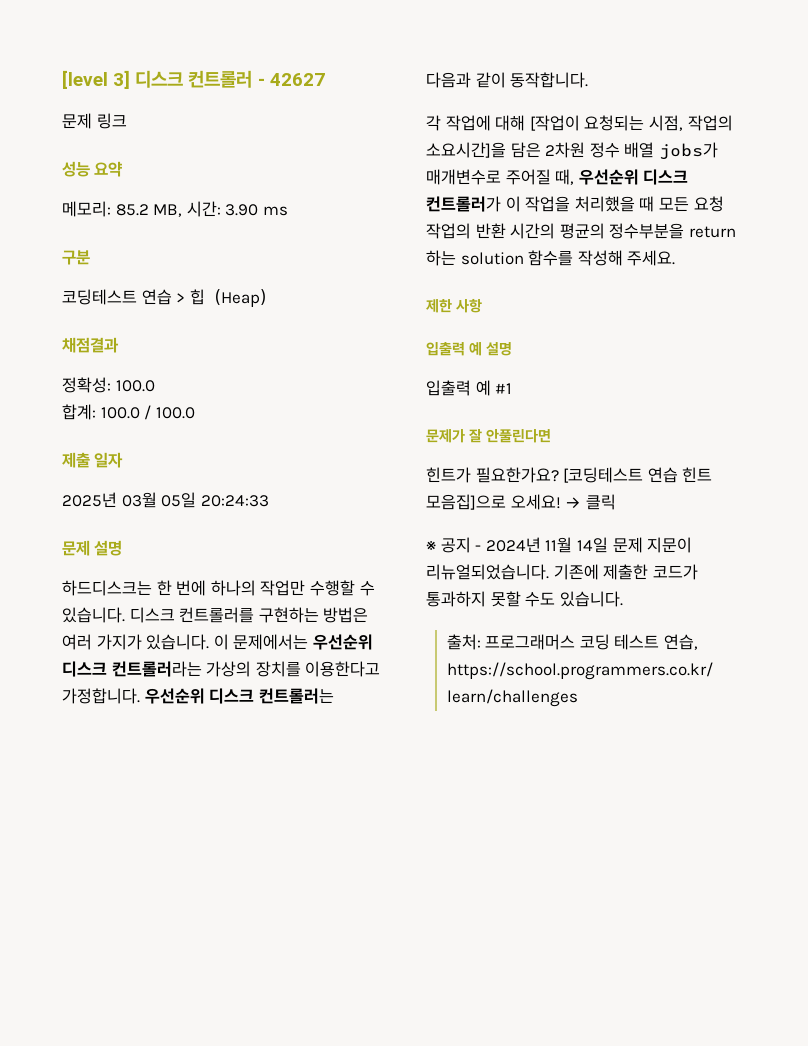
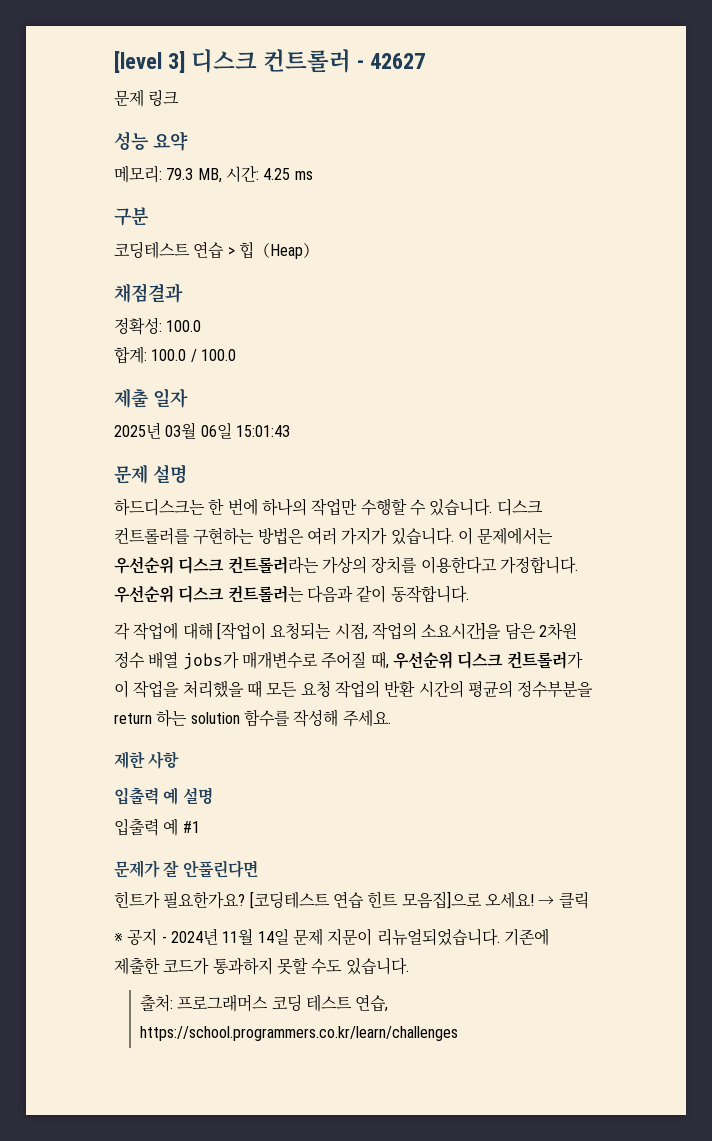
- 메모리: 85.2 MB, 시간: 3.90 ms
+ 메모리: 79.3 MB, 시간: 4.25 ms
- 2025년 03월 05일 20:24:33
+ 2025년 03월 06일 15:01:43

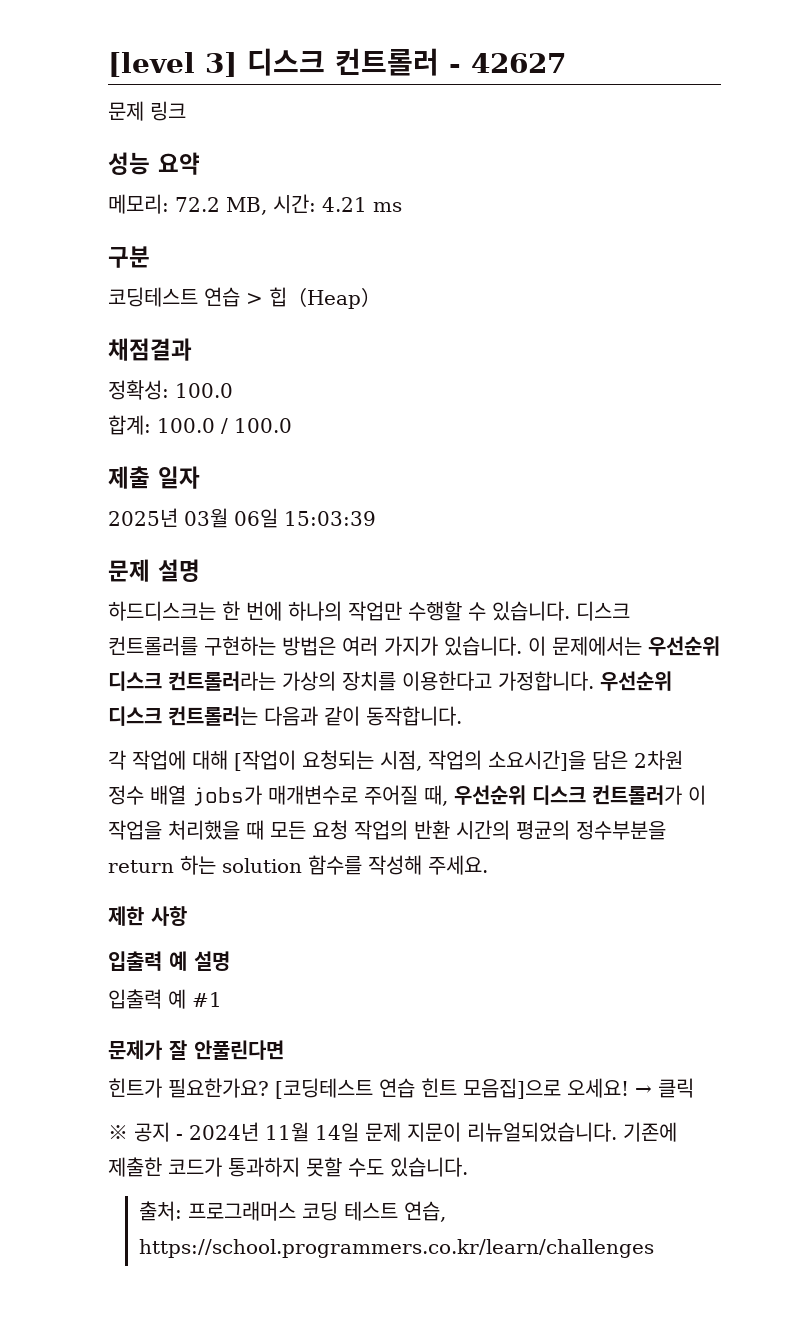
- 메모리: 79.3 MB, 시간: 4.25 ms
+ 메모리: 72.2 MB, 시간: 4.21 ms
- 2025년 03월 06일 15:01:43
+ 2025년 03월 06일 15:03:39

